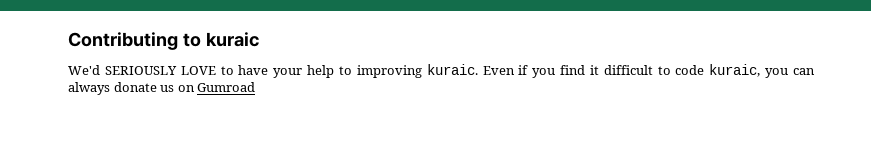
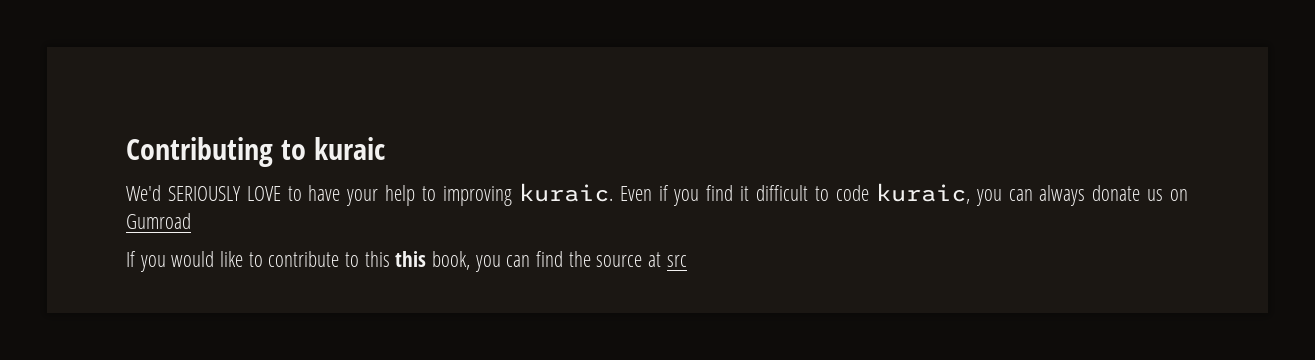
+ If you would like to contribute to this this book, you can find the source at src

